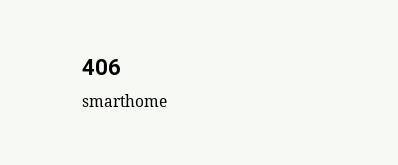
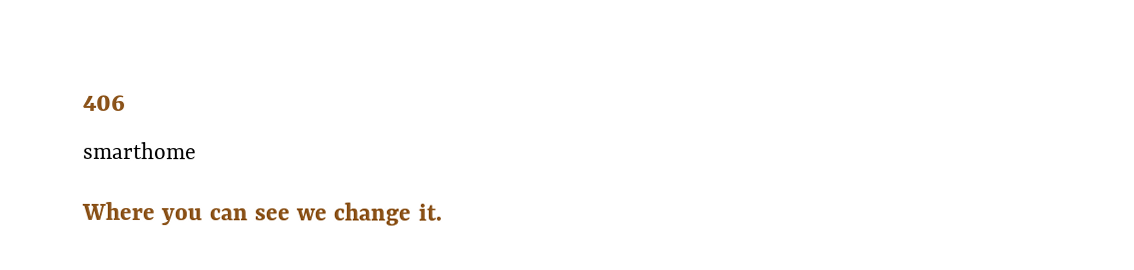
+ Where you can see we change it.

